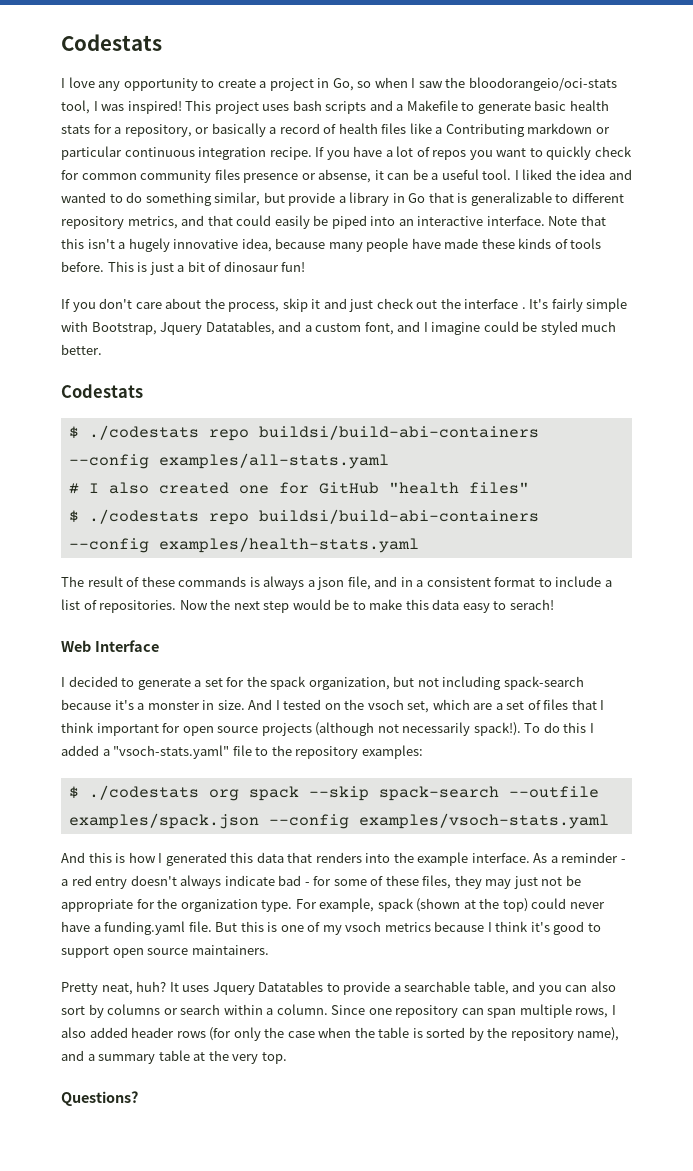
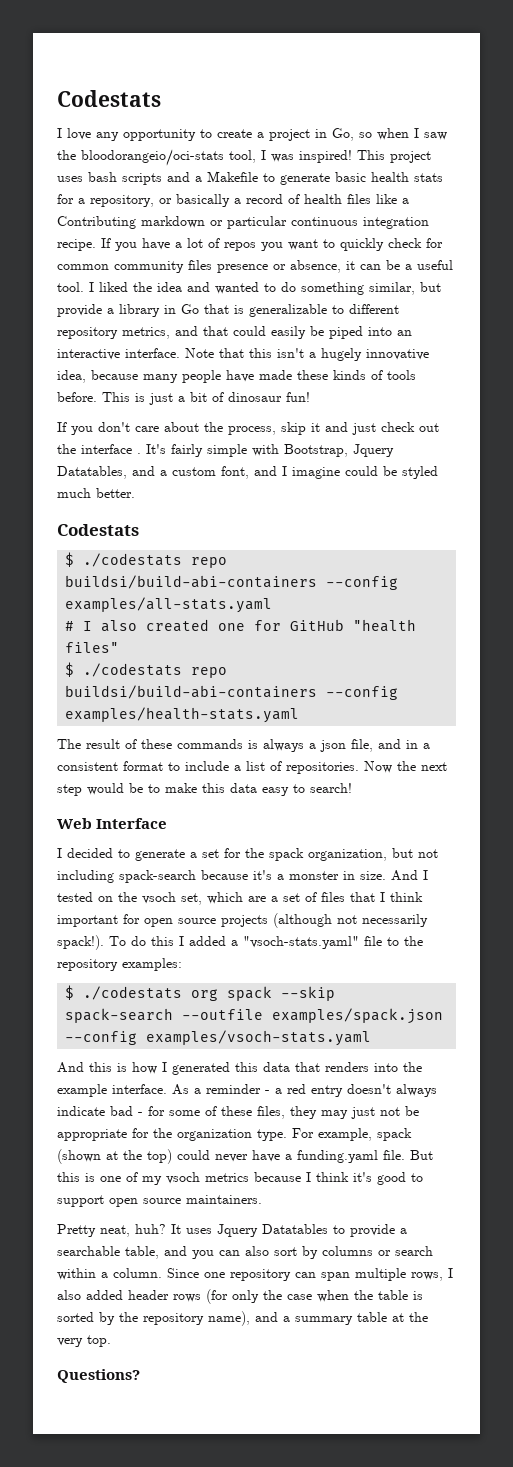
- If you have a lot of repos you want to quickly check for common community files presence or absense, it can be a useful tool.
+ If you have a lot of repos you want to quickly check for common community files presence or absence, it can be a useful tool.
- Now the next step would be to make this data easy to serach!
+ Now the next step would be to make this data easy to search!

